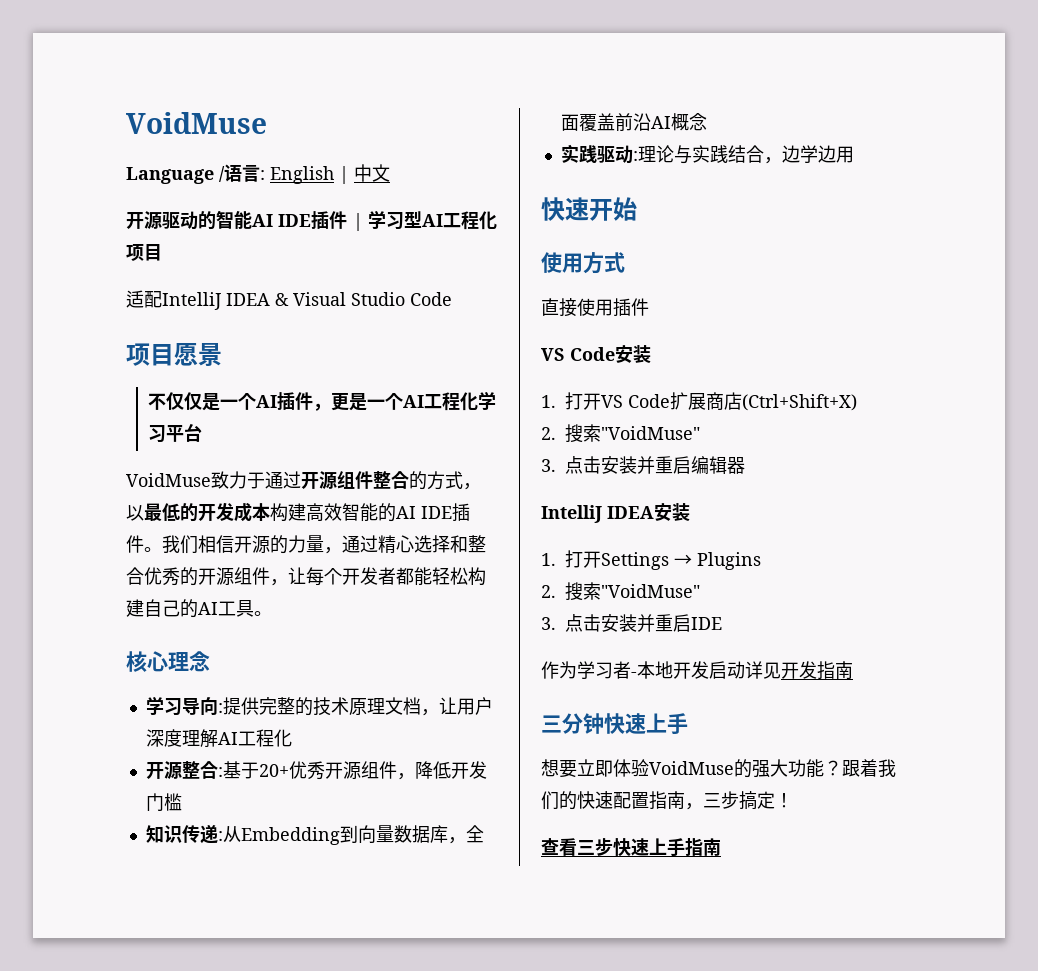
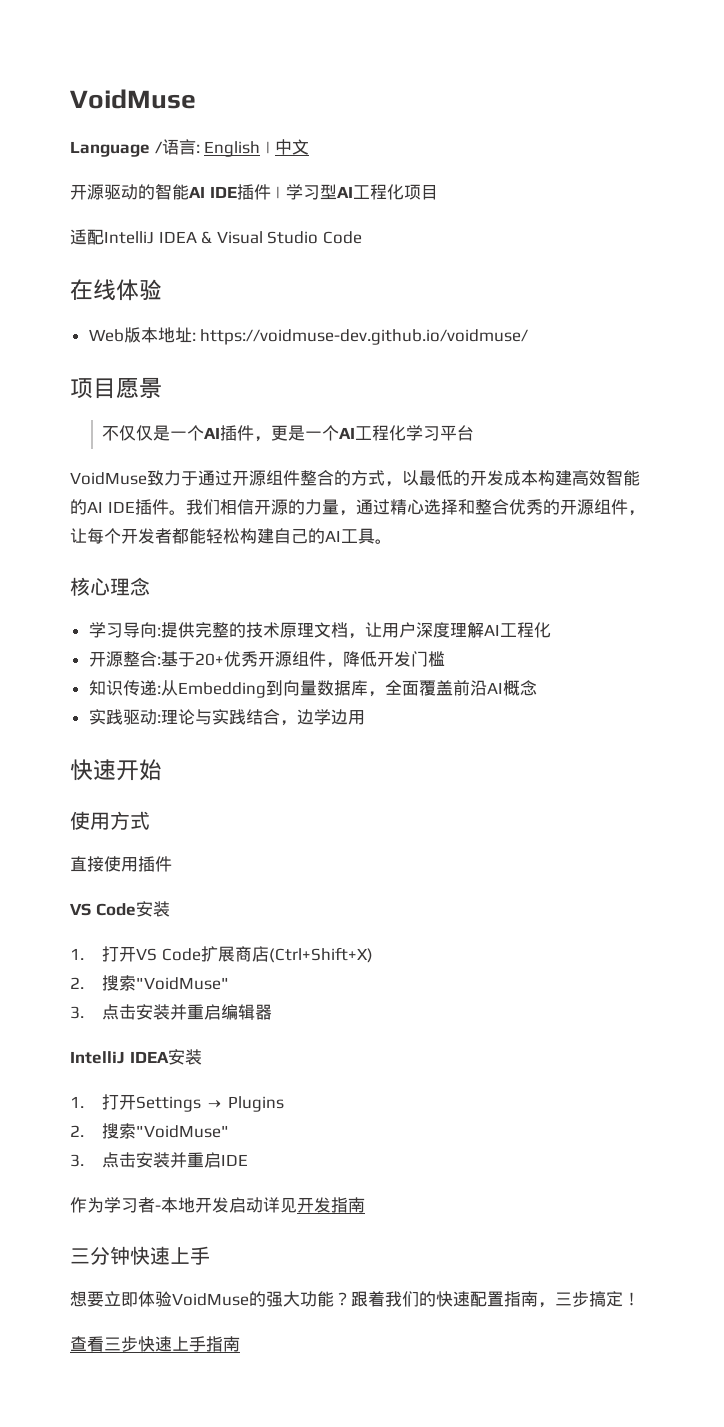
+ 在线体验
+ Web版本地址: https://voidmuse-dev.github.io/voidmuse/

